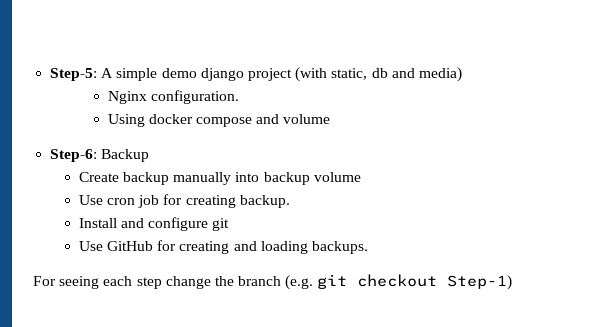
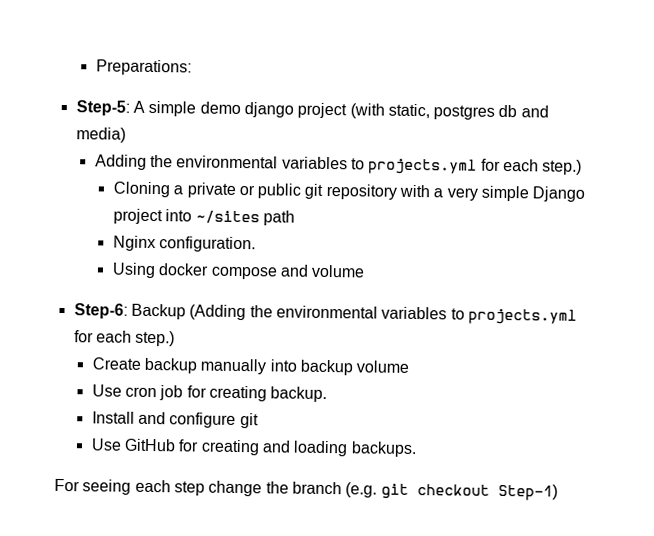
+ Preparations:
- Step-5: A simple demo django project (with static, db and media)
+ Step-5: A simple demo django project (with static, postgres db and media)
+ Adding the environmental variables to projects.yml for each step.)
+ Cloning a private or public git repository with a very simple Django project into ~/sites path
- Step-6: Backup
+ Step-6: Backup (Adding the environmental variables to projects.yml for each step.)

